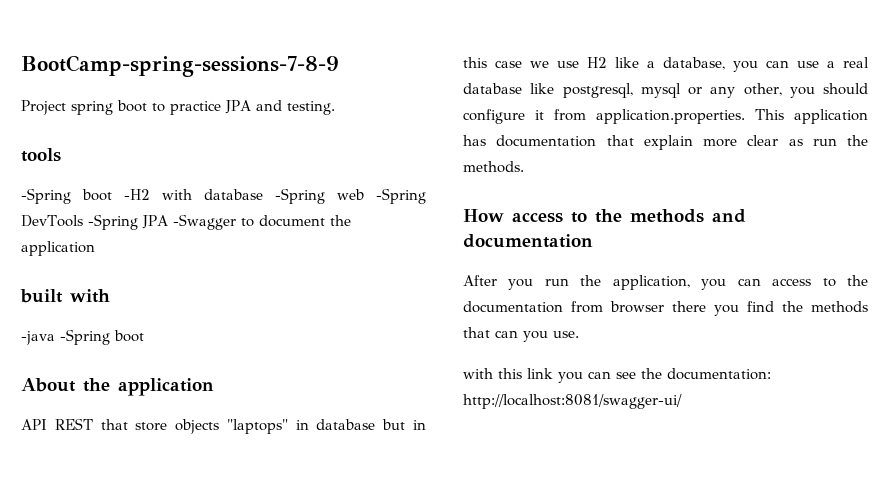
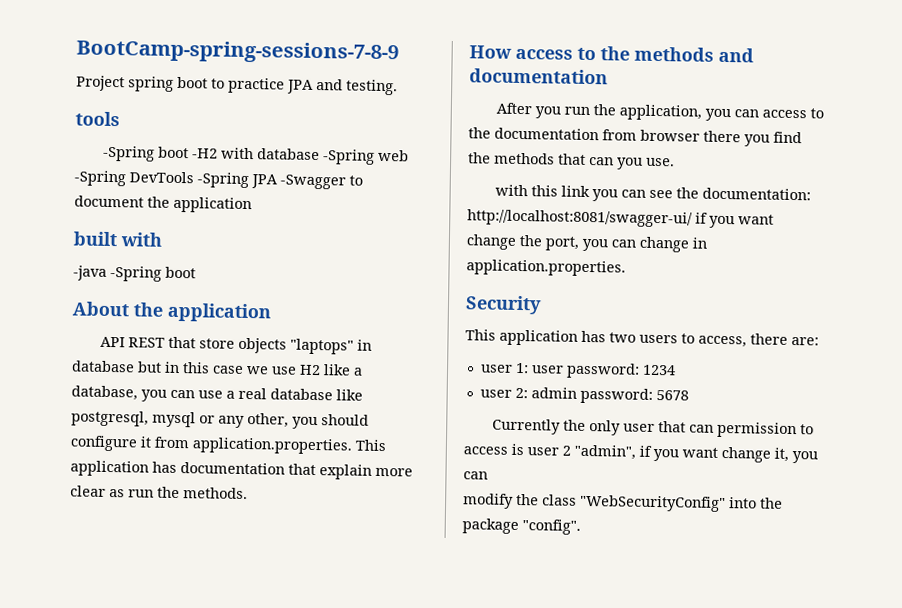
- with this link you can see the documentation: http://localhost:8081/swagger-ui/
+ with this link you can see the documentation: http://localhost:8081/swagger-ui/ if you want change the port, you can change in application.properties.
+ Security
+ This application has two users to access, there are:
+ user 1: user password: 1234
+ user 2: admin password: 5678
+ Currently the only user that can permission to access is user 2 "admin", if you want change it, you can
+ modify the class "WebSecurityConfig" into the package "config".

